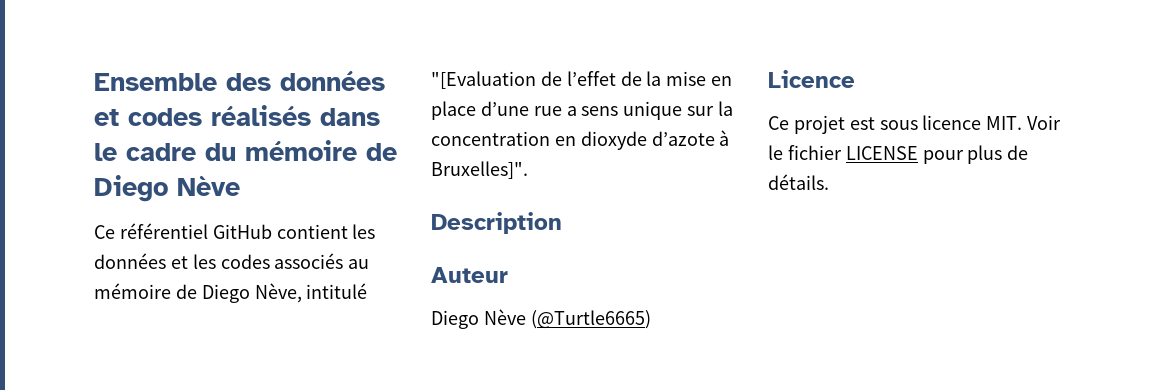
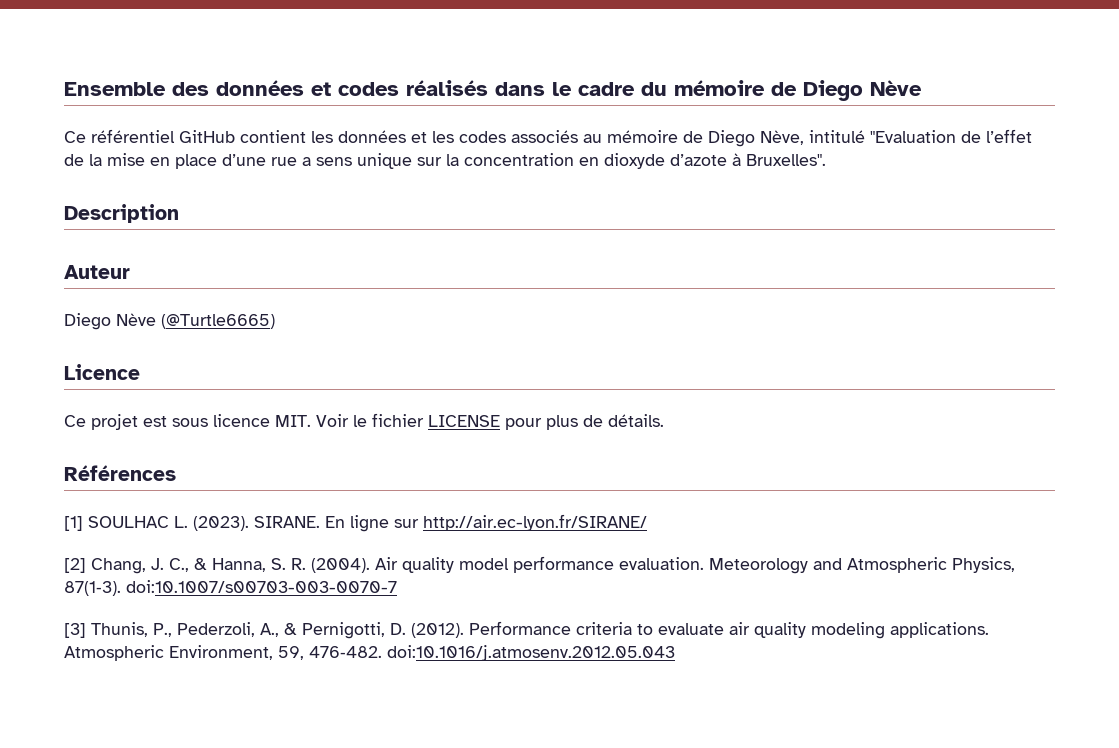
- Ce référentiel GitHub contient les données et les codes associés au mémoire de Diego Nève, intitulé "[Evaluation de l’effet de la mise en place d’une rue a sens unique sur la concentration en dioxyde d’azote à Bruxelles]".
+ Ce référentiel GitHub contient les données et les codes associés au mémoire de Diego Nève, intitulé "Evaluation de l’effet de la mise en place d’une rue a sens unique sur la concentration en dioxyde d’azote à Bruxelles".
+ Références
+ [1] SOULHAC L. (2023). SIRANE. En ligne sur http://air.ec-lyon.fr/SIRANE/
+ [2] Chang, J. C., & Hanna, S. R. (2004). Air quality model performance evaluation. Meteorology and Atmospheric Physics, 87(1‑3). doi:10.1007/s00703-003-0070-7
+ [3] Thunis, P., Pederzoli, A., & Pernigotti, D. (2012). Performance criteria to evaluate air quality modeling applications. Atmospheric Environment, 59, 476‑482. doi:10.1016/j.atmosenv.2012.05.043

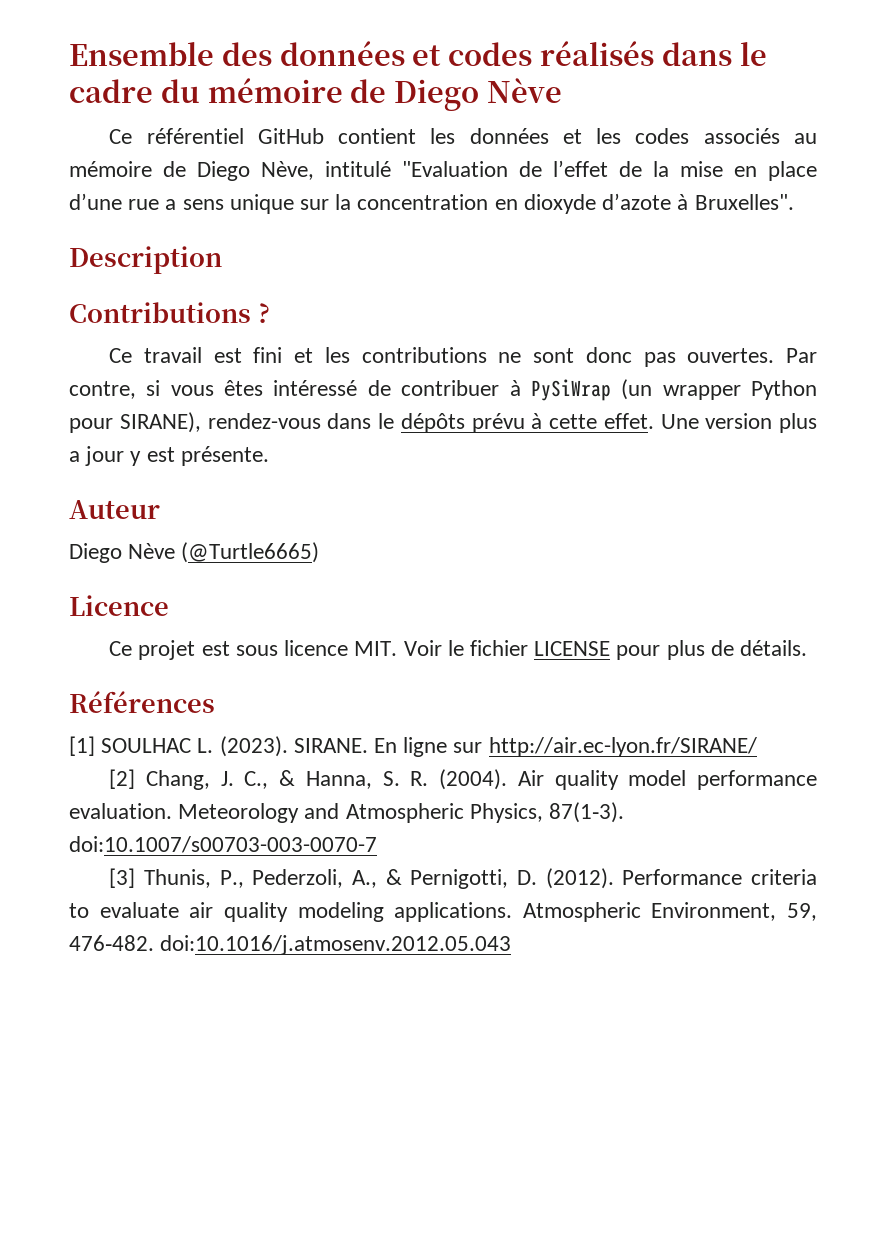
+ Contributions ?
+ Ce travail est fini et les contributions ne sont donc pas ouvertes. Par contre, si vous êtes intéressé de contribuer à PySiWrap (un wrapper Python pour SIRANE), rendez-vous dans le dépôts prévu à cette effet. Une version plus a jour y est présente.

